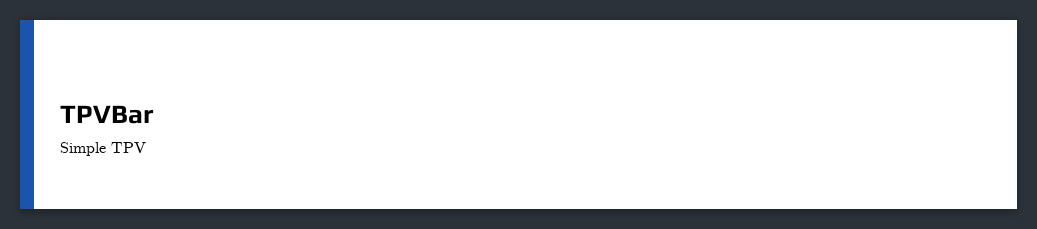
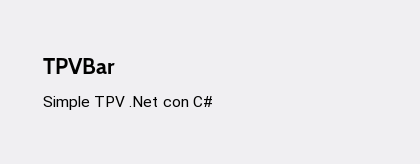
- Simple TPV
+ Simple TPV .Net con C#

